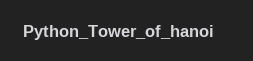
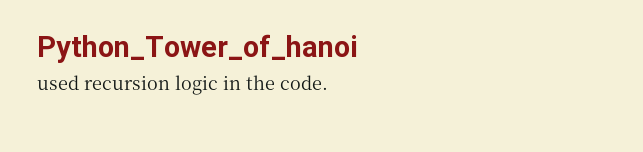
+ used recursion logic in the code.

